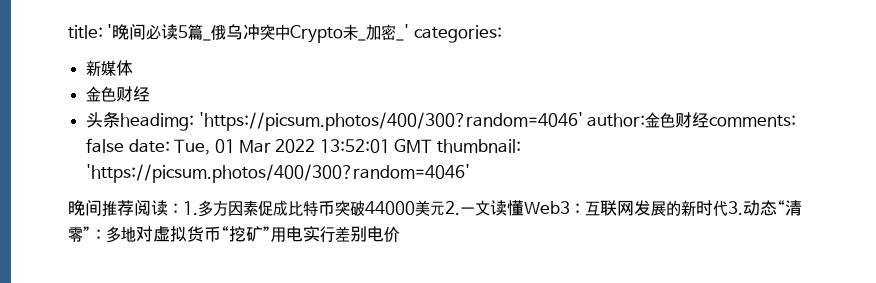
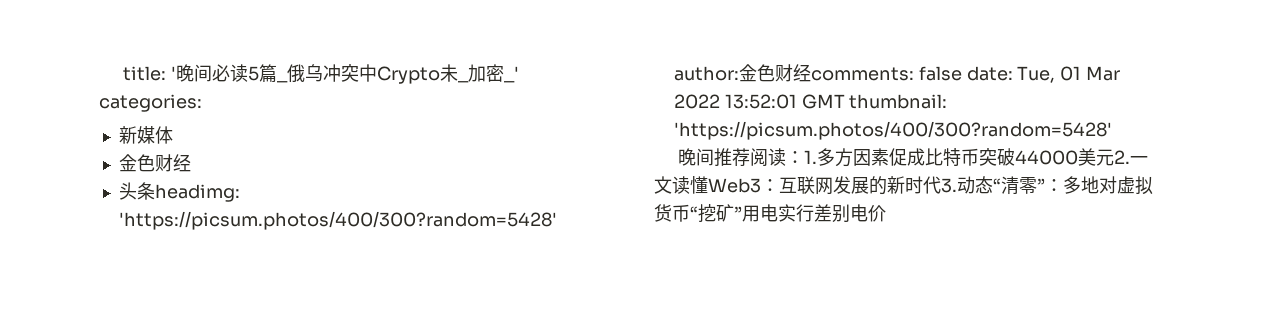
- 头条headimg: 'https://picsum.photos/400/300?random=4046' author:金色财经comments: false date: Tue, 01 Mar 2022 13:52:01 GMT thumbnail: 'https://picsum.photos/400/300?random=4046'
+ 头条headimg: 'https://picsum.photos/400/300?random=5428' author:金色财经comments: false date: Tue, 01 Mar 2022 13:52:01 GMT thumbnail: 'https://picsum.photos/400/300?random=5428'

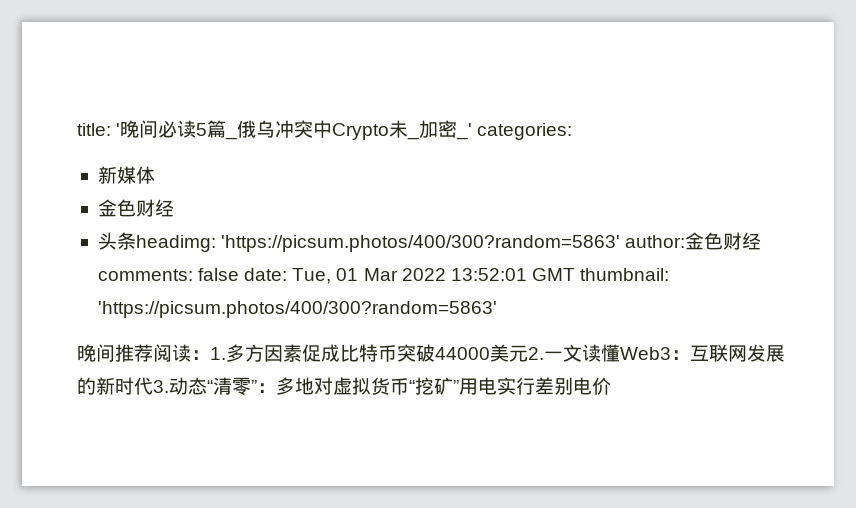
- 头条headimg: 'https://picsum.photos/400/300?random=5428' author:金色财经comments: false date: Tue, 01 Mar 2022 13:52:01 GMT thumbnail: 'https://picsum.photos/400/300?random=5428'
+ 头条headimg: 'https://picsum.photos/400/300?random=5863' author:金色财经comments: false date: Tue, 01 Mar 2022 13:52:01 GMT thumbnail: 'https://picsum.photos/400/300?random=5863'

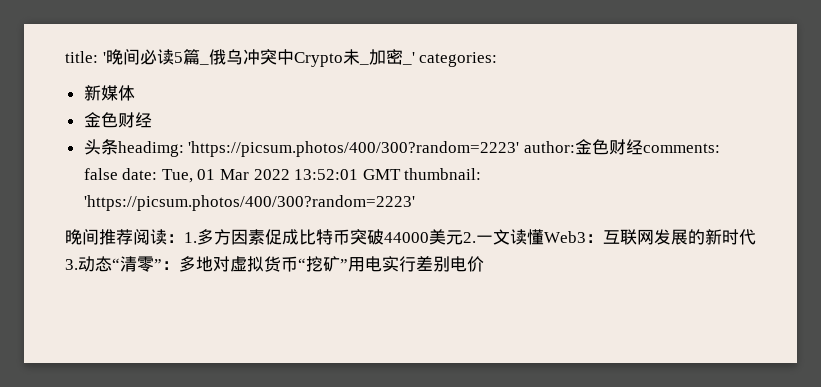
- 头条headimg: 'https://picsum.photos/400/300?random=5863' author:金色财经comments: false date: Tue, 01 Mar 2022 13:52:01 GMT thumbnail: 'https://picsum.photos/400/300?random=5863'
+ 头条headimg: 'https://picsum.photos/400/300?random=2223' author:金色财经comments: false date: Tue, 01 Mar 2022 13:52:01 GMT thumbnail: 'https://picsum.photos/400/300?random=2223'

